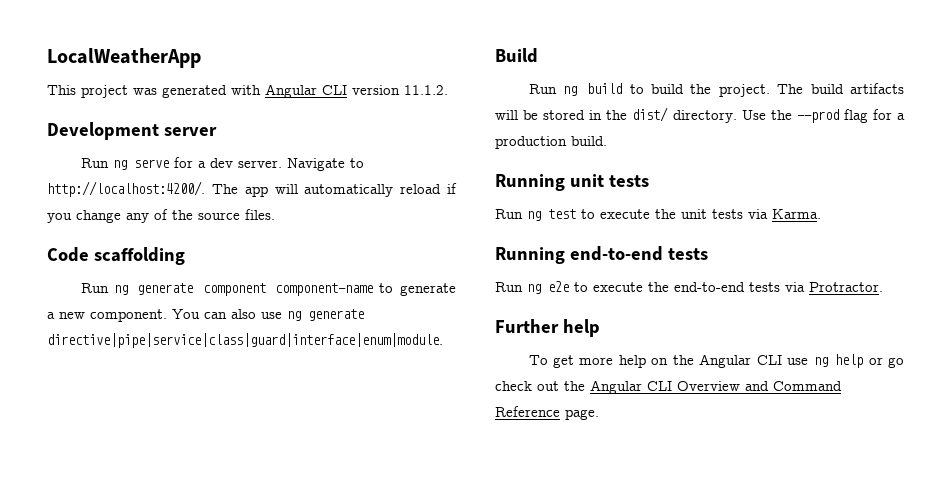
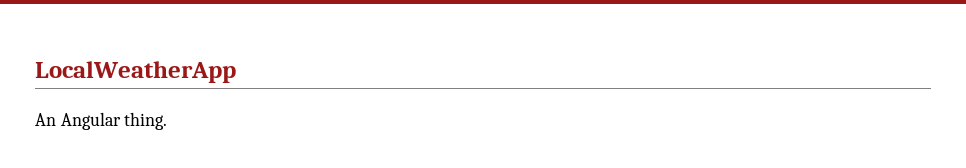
- This project was generated with Angular CLI version 11.1.2.
- Development server
- Run ng serve for a dev server. Navigate to http://localhost:4200/. The app will automatically reload if you change any of the source files.
- Code scaffolding
- Run ng generate component component-name to generate a new component. You can also use ng generate directive|pipe|service|class|guard|interface|enum|module.
- Build
- Run ng build to build the project. The build artifacts will be stored in the dist/ directory. Use the --prod flag for a production build.
- Running unit tests
- Run ng test to execute the unit tests via Karma.
- Running end-to-end tests
- Run ng e2e to execute the end-to-end tests via Protractor.
- Further help
- To get more help on the Angular CLI use ng help or go check out the Angular CLI Overview and Command Reference page.
+ An Angular thing.

